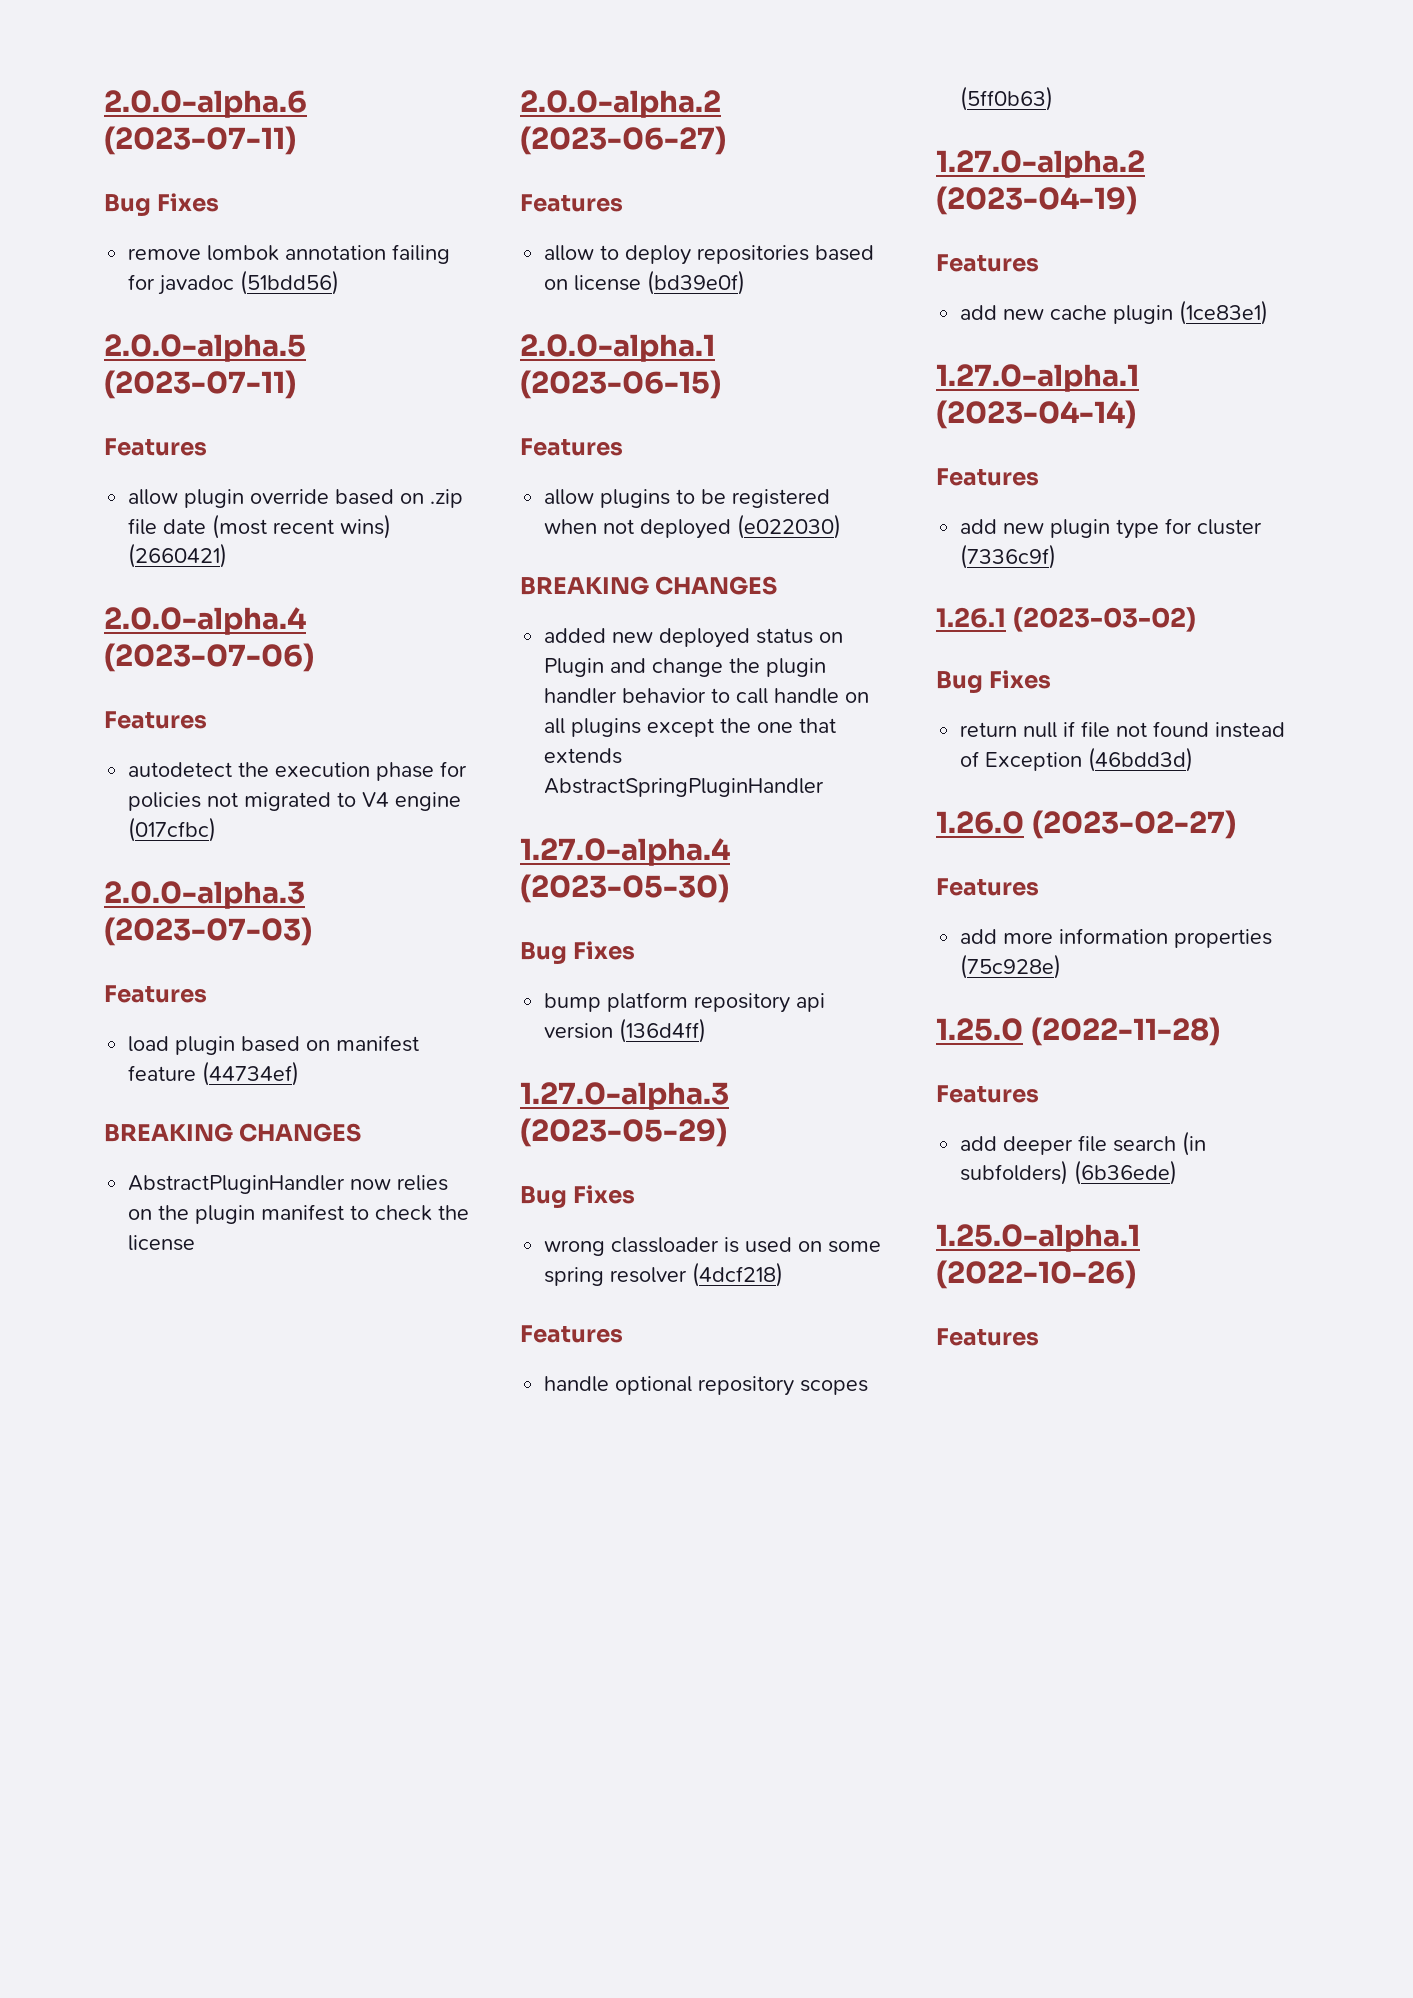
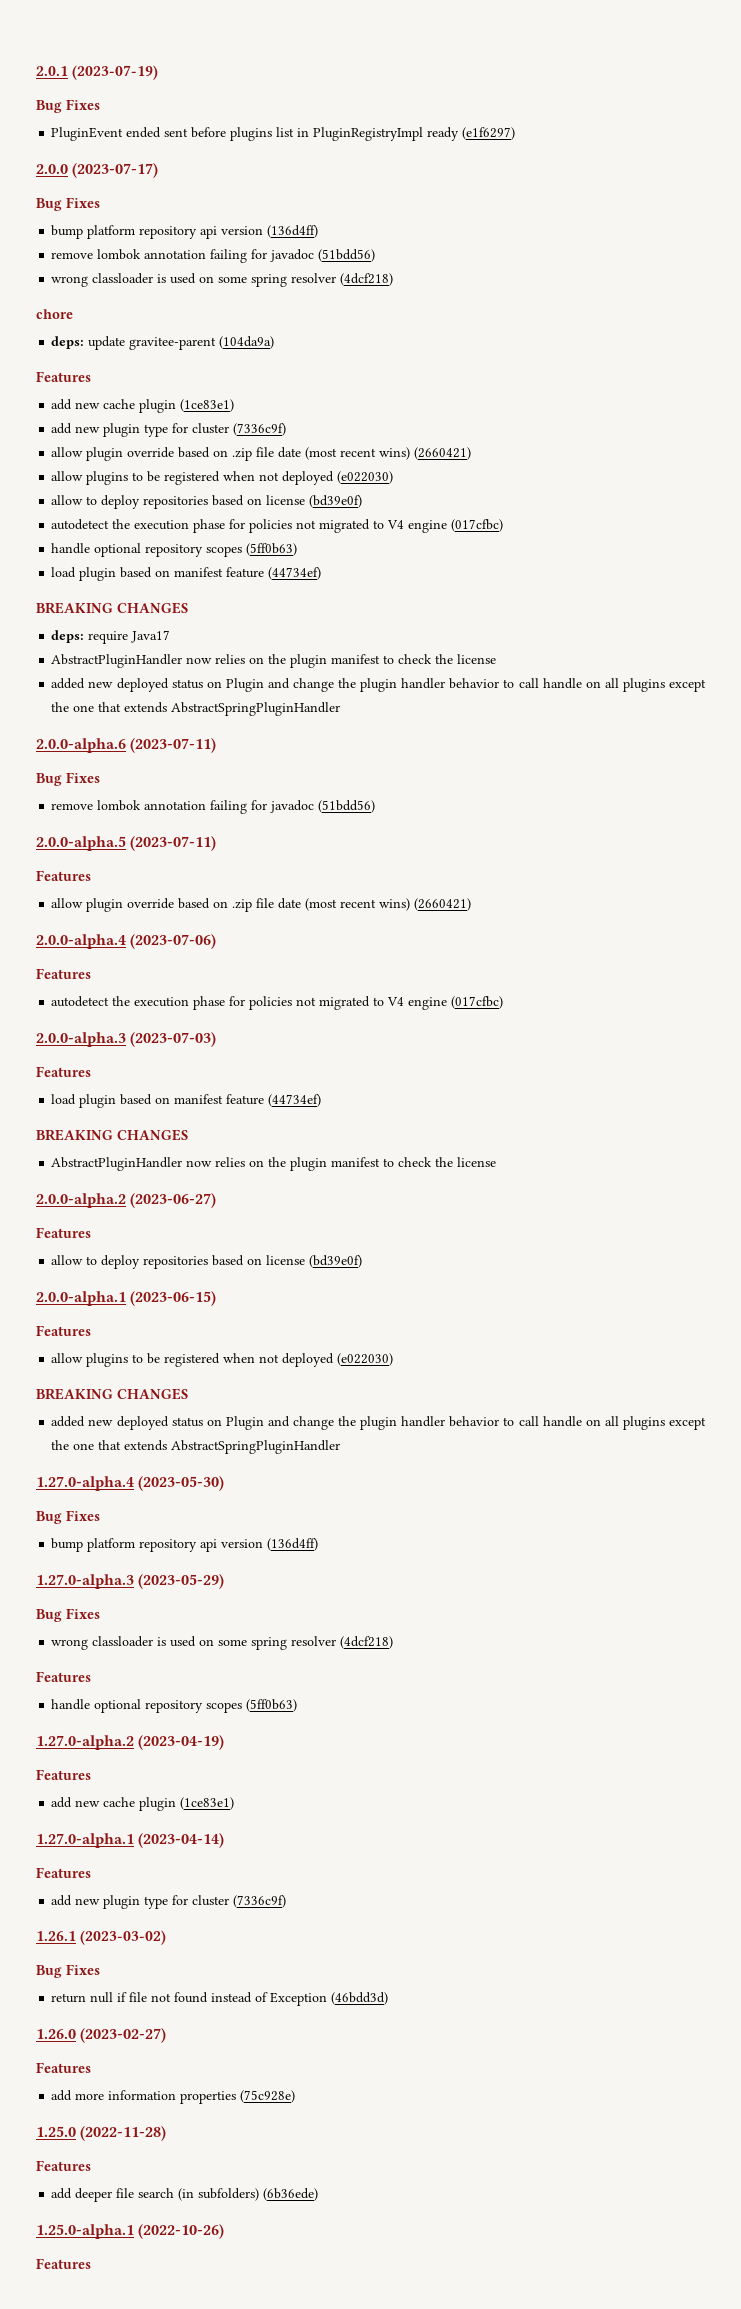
+ 2.0.1 (2023-07-19)
+ Bug Fixes
+ PluginEvent ended sent before plugins list in PluginRegistryImpl ready (e1f6297)
+ 2.0.0 (2023-07-17)
+ Bug Fixes
+ bump platform repository api version (136d4ff)
+ remove lombok annotation failing for javadoc (51bdd56)
+ wrong classloader is used on some spring resolver (4dcf218)
+ chore
+ deps: update gravitee-parent (104da9a)
+ Features
+ add new cache plugin (1ce83e1)
+ add new plugin type for cluster (7336c9f)
+ allow plugin override based on .zip file date (most recent wins) (2660421)
+ allow plugins to be registered when not deployed (e022030)
+ allow to deploy repositories based on license (bd39e0f)
+ autodetect the execution phase for policies not migrated to V4 engine (017cfbc)
+ handle optional repository scopes (5ff0b63)
+ load plugin based on manifest feature (44734ef)
+ BREAKING CHANGES
+ deps: require Java17
+ AbstractPluginHandler now relies on the plugin manifest to check the license
+ added new deployed status on Plugin and change the plugin handler behavior to call handle on all plugins except the one that extends AbstractSpringPluginHandler

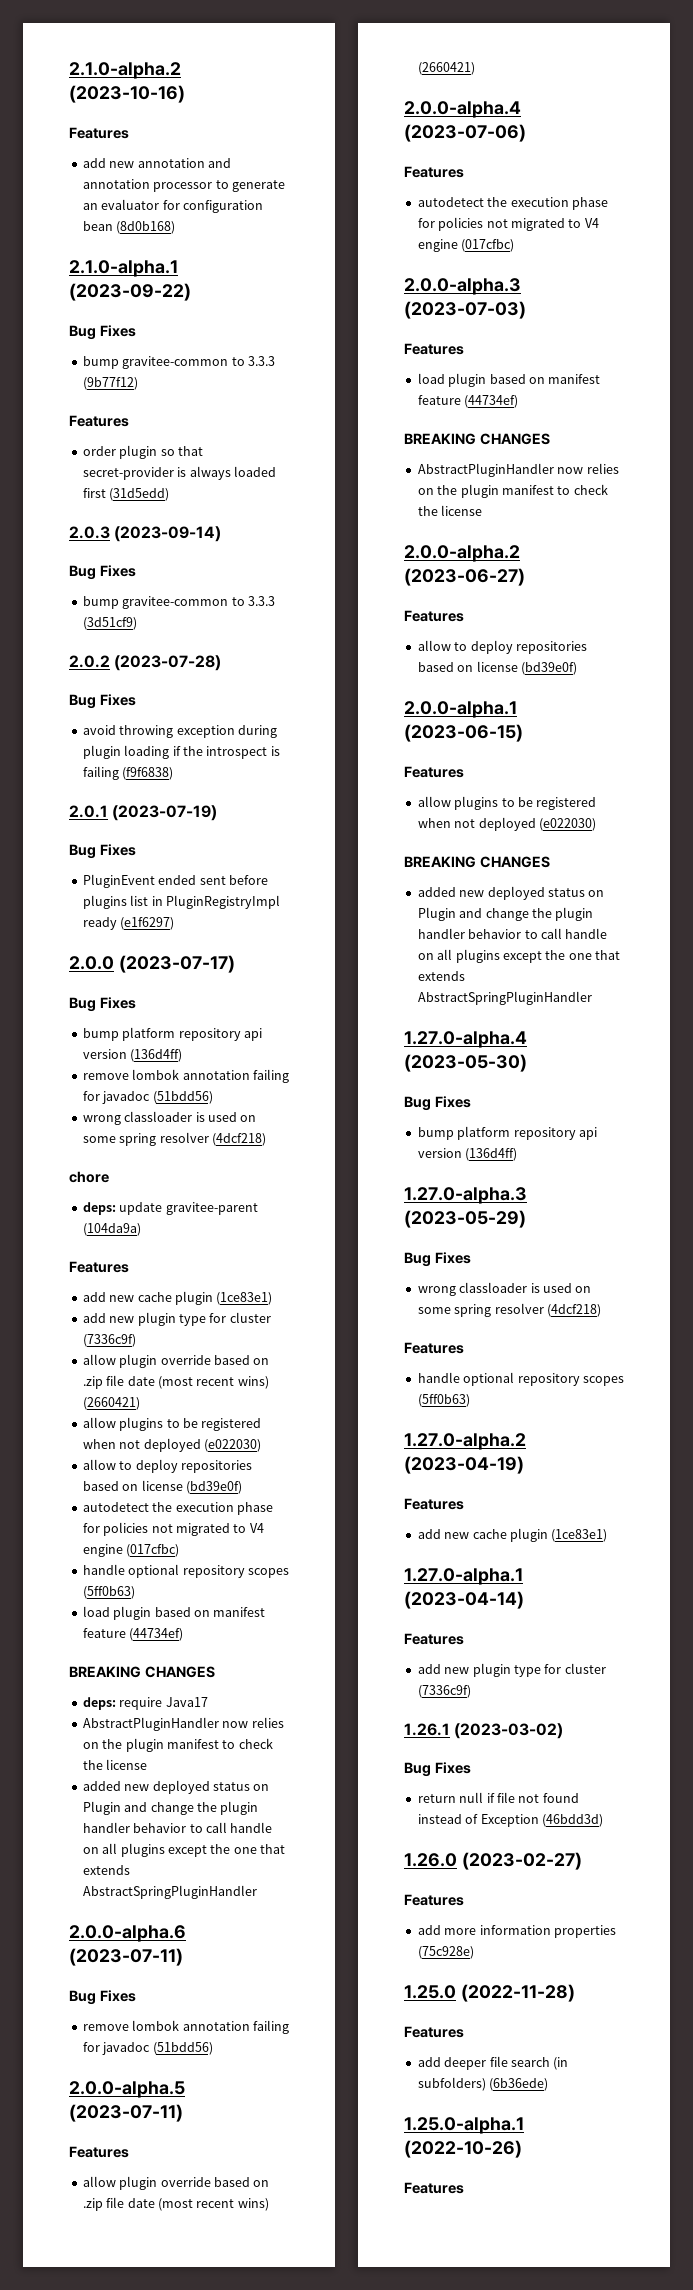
+ 2.1.0-alpha.2 (2023-10-16)
+ Features
+ add new annotation and annotation processor to generate an evaluator for configuration bean (8d0b168)
+ 2.1.0-alpha.1 (2023-09-22)
+ Bug Fixes
+ bump gravitee-common to 3.3.3 (9b77f12)
+ Features
+ order plugin so that secret-provider is always loaded first (31d5edd)
+ 2.0.3 (2023-09-14)
+ Bug Fixes
+ bump gravitee-common to 3.3.3 (3d51cf9)
+ 2.0.2 (2023-07-28)
+ Bug Fixes
+ avoid throwing exception during plugin loading if the introspect is failing (f9f6838)

